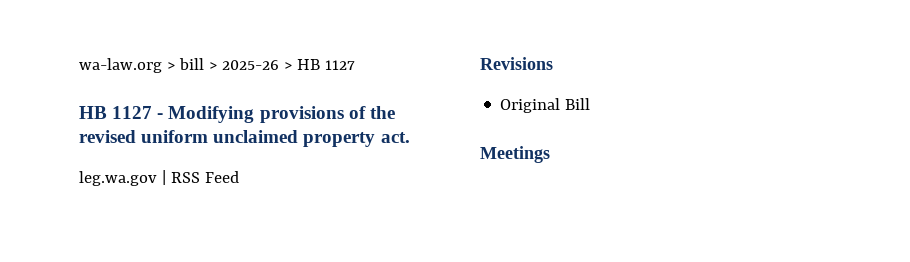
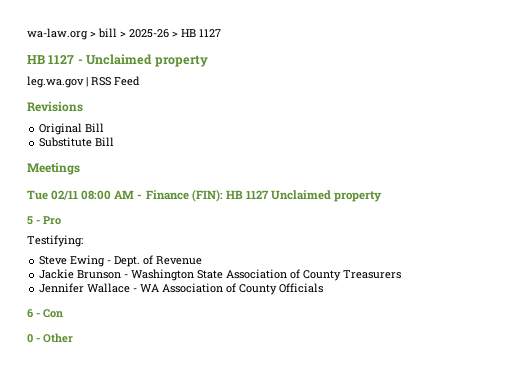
- HB 1127 - Modifying provisions of the revised uniform unclaimed property act.
+ HB 1127 - Unclaimed property
+ Substitute Bill
+ Tue 02/11 08:00 AM - Finance (FIN): HB 1127 Unclaimed property
+ 5 - Pro
+ Testifying:
+ Steve Ewing - Dept. of Revenue
+ Jackie Brunson - Washington State Association of County Treasurers
+ Jennifer Wallace - WA Association of County Officials
+ 6 - Con
+ 0 - Other

